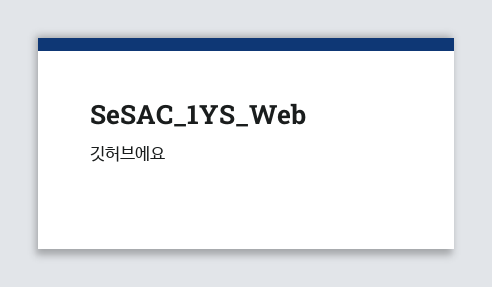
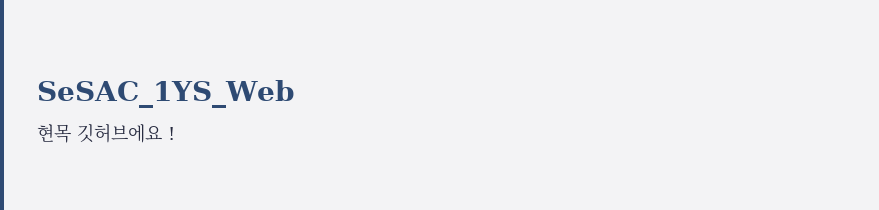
- 깃허브에요
+ 현목 깃허브에요 !

